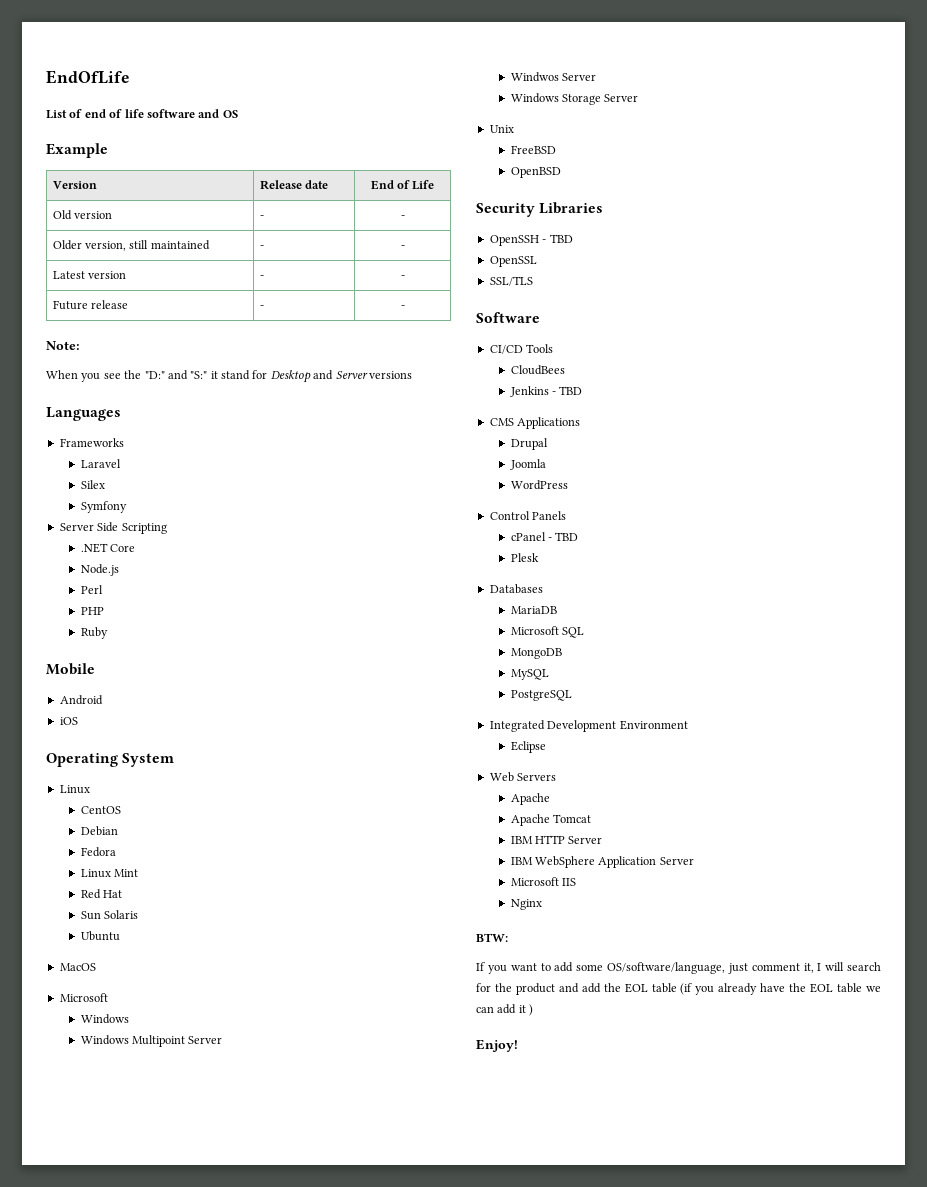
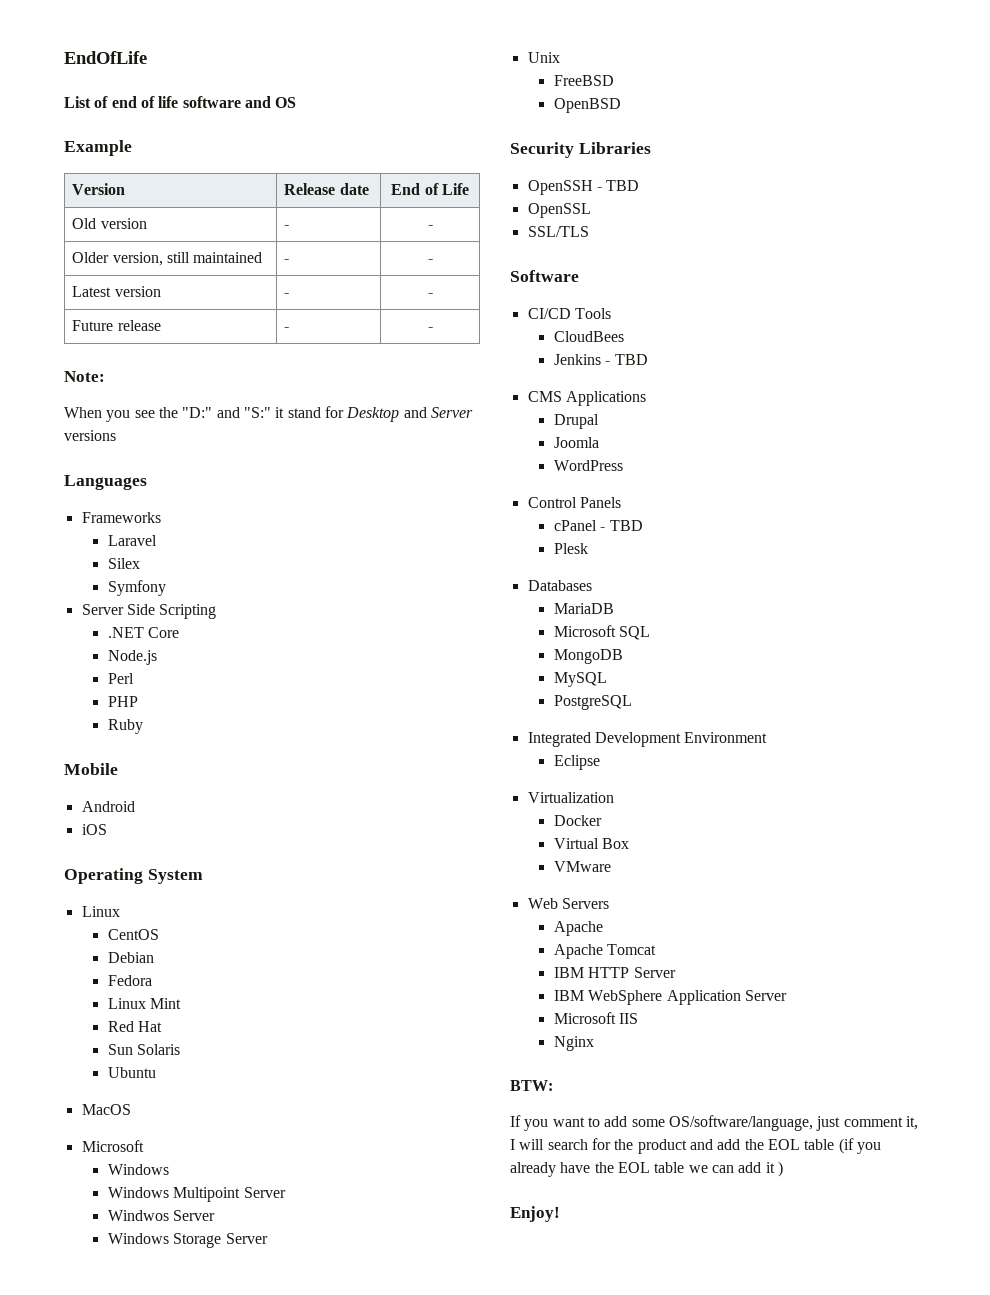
+ Virtualization
+ Docker
+ Virtual Box
+ VMware

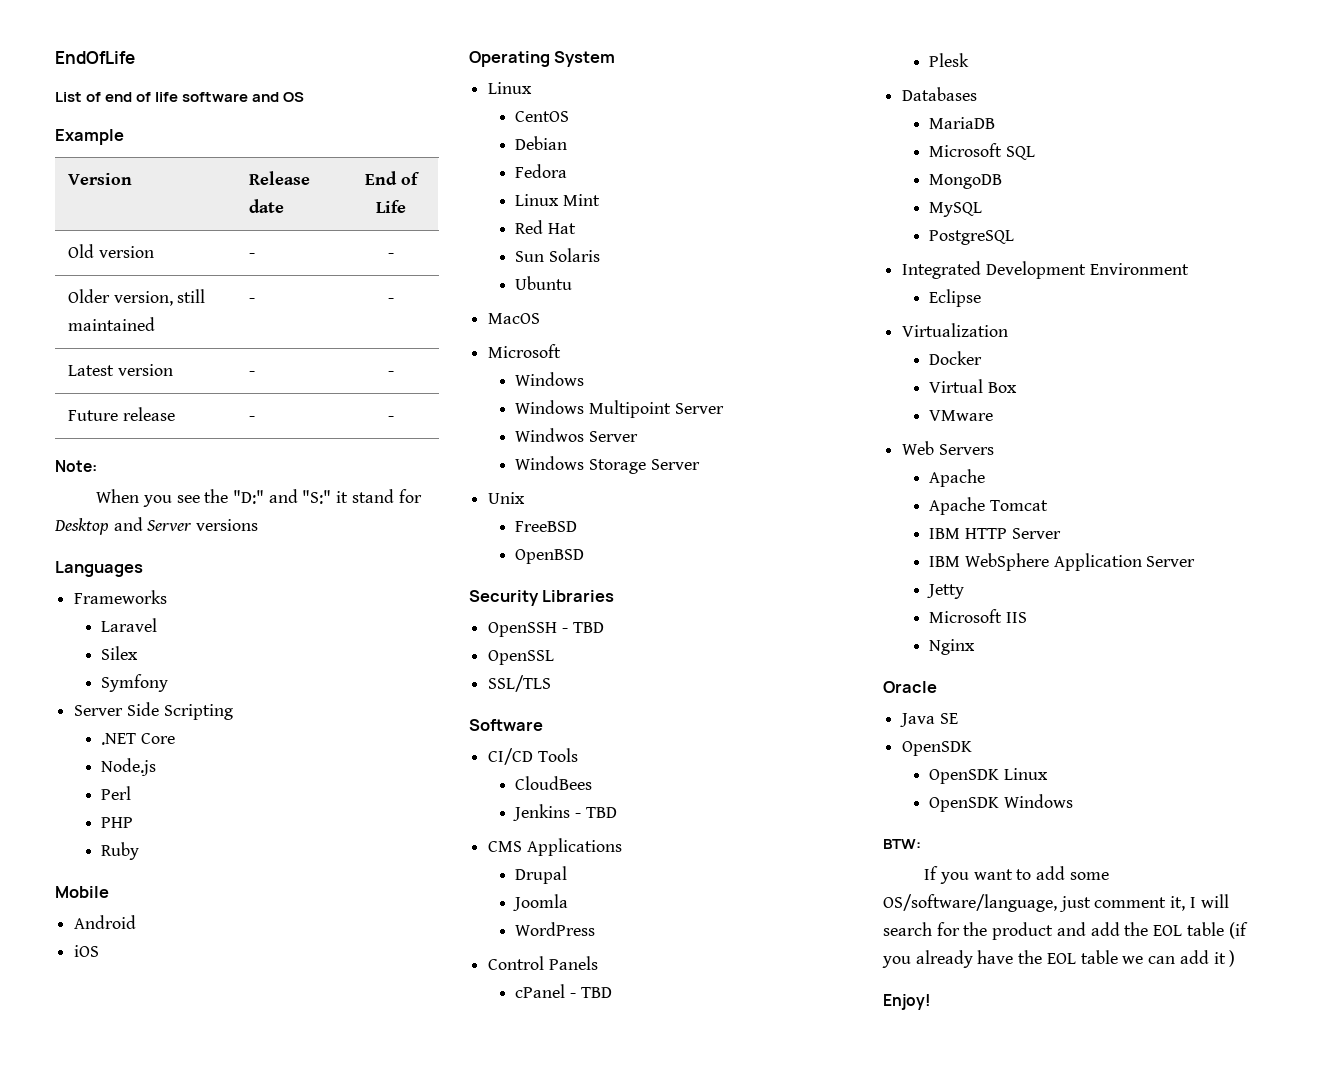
+ Jetty
+ Oracle
+ Java SE
+ OpenSDK
+ OpenSDK Linux
+ OpenSDK Windows

